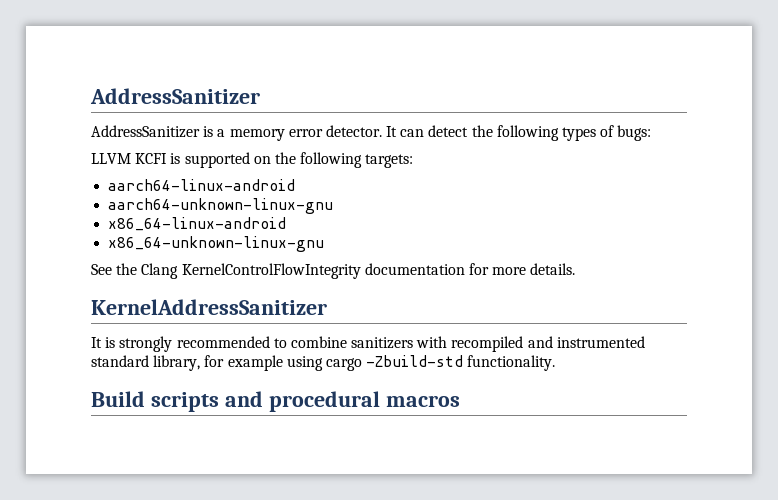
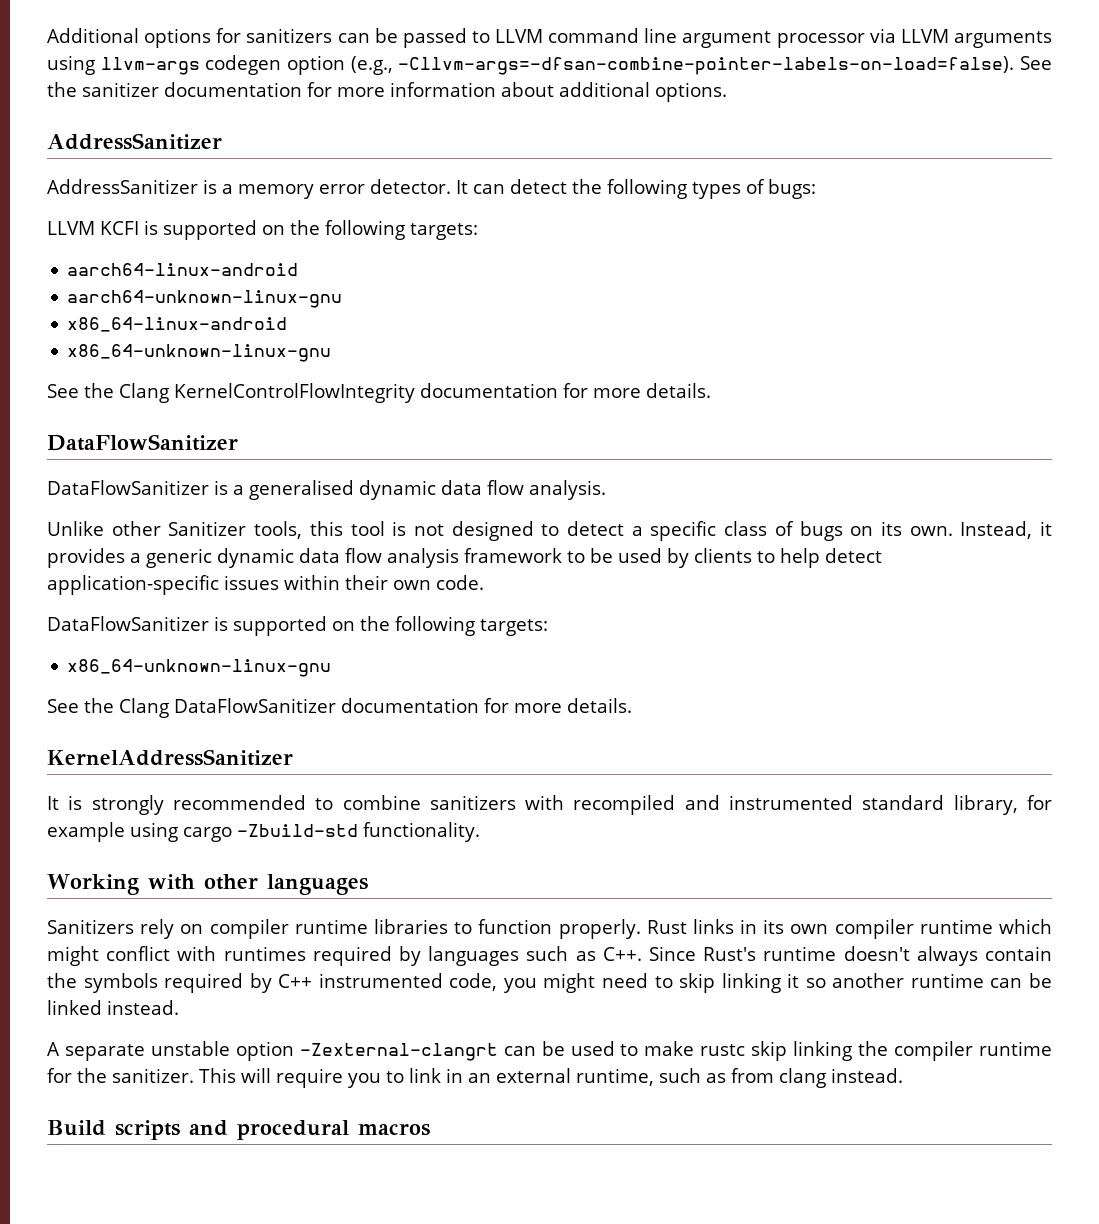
+ Additional options for sanitizers can be passed to LLVM command line argument processor via LLVM arguments using llvm-args codegen option (e.g., -Cllvm-args=-dfsan-combine-pointer-labels-on-load=false). See the sanitizer documentation for more information about additional options.
  See the Clang KernelControlFlowIntegrity documentation for more details.
+ DataFlowSanitizer
+ DataFlowSanitizer is a generalised dynamic data flow analysis.
+ Unlike other Sanitizer tools, this tool is not designed to detect a specific class of bugs on its own. Instead, it provides a generic dynamic data flow analysis framework to be used by clients to help detect application-specific issues within their own code.
+ DataFlowSanitizer is supported on the following targets:
+ x86_64-unknown-linux-gnu
+ See the Clang DataFlowSanitizer documentation for more details.
+ Working with other languages
+ Sanitizers rely on compiler runtime libraries to function properly. Rust links in its own compiler runtime which might conflict with runtimes required by languages such as C++. Since Rust's runtime doesn't always contain the symbols required by C++ instrumented code, you might need to skip linking it so another runtime can be linked instead.
+ A separate unstable option -Zexternal-clangrt can be used to make rustc skip linking the compiler runtime for the sanitizer. This will require you to link in an external runtime, such as from clang instead.

